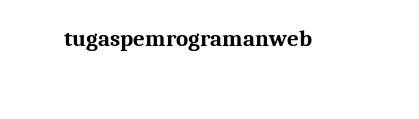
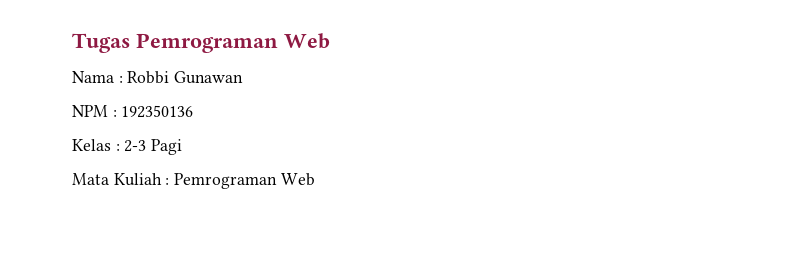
- tugaspemrogramanweb
+ Tugas Pemrograman Web
+ Nama : Robbi Gunawan
+ NPM : 192350136
+ Kelas : 2-3 Pagi
+ Mata Kuliah : Pemrograman Web

